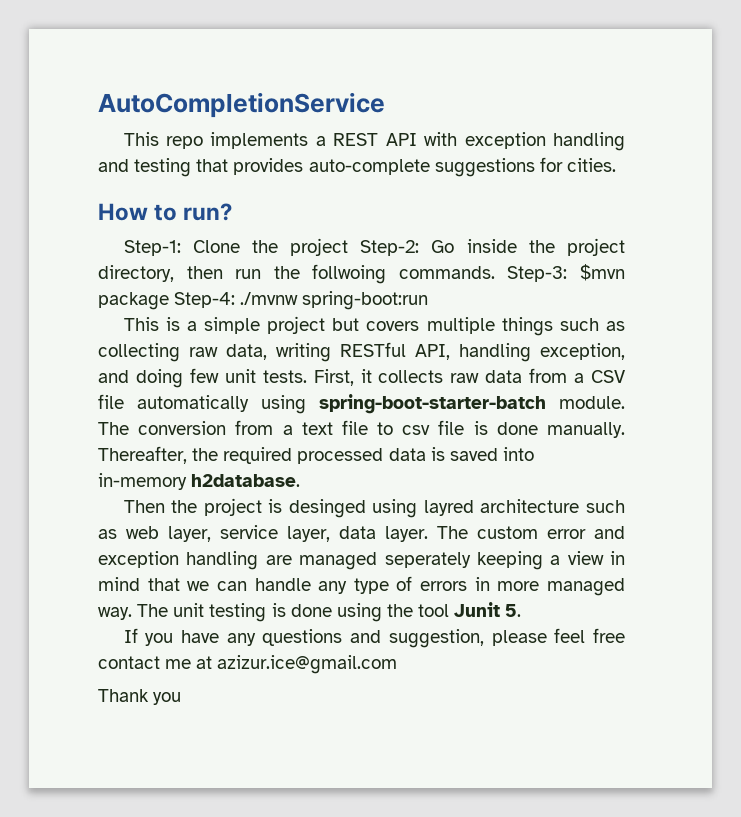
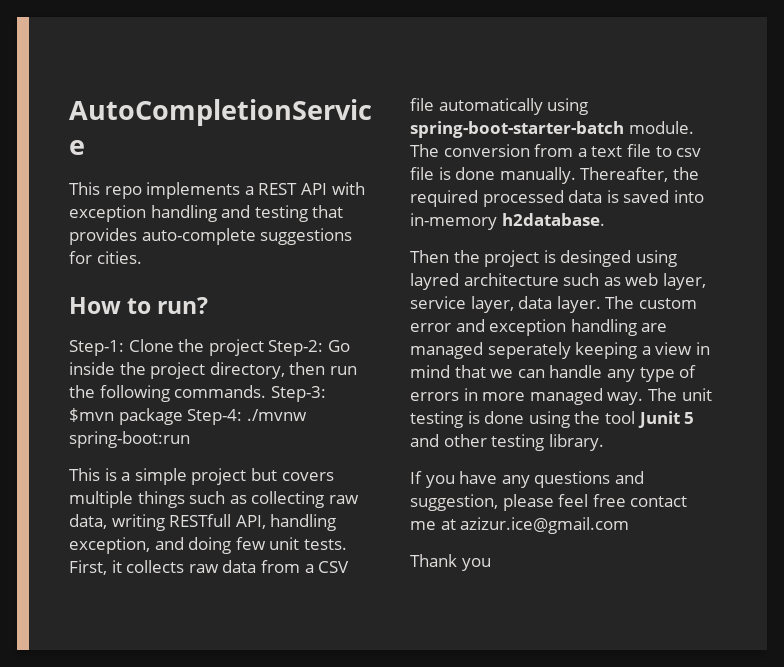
- Step-1: Clone the project Step-2: Go inside the project directory, then run the follwoing commands.
+ Step-1: Clone the project Step-2: Go inside the project directory, then run the following commands.
- This is a simple project but covers multiple things such as collecting raw data, writing RESTful API, handling exception, and doing few unit tests.
+ This is a simple project but covers multiple things such as collecting raw data, writing RESTfull API, handling exception, and doing few unit tests.
- The unit testing is done using the tool Junit 5.
+ The unit testing is done using the tool Junit 5 and other testing library.

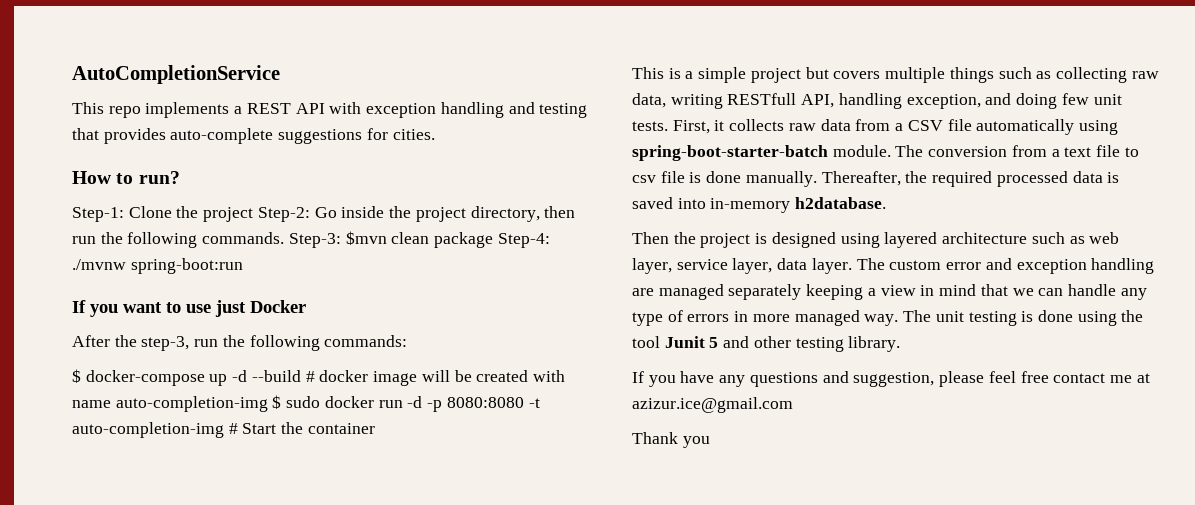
- Step-3: $mvn package Step-4: ./mvnw spring-boot:run
+ Step-3: $mvn clean package Step-4: ./mvnw spring-boot:run
+ If you want to use just Docker
+ After the step-3, run the following commands:
+ $ docker-compose up -d --build # docker image will be created with name auto-completion-img $ sudo docker run -d -p 8080:8080 -t auto-completion-img # Start the container
- Then the project is desinged using layred architecture such as web layer, service layer, data layer.
+ Then the project is designed using layered architecture such as web layer, service layer, data layer.
- The custom error and exception handling are managed seperately keeping a view in mind that we can handle any type of errors in more managed way.
+ The custom error and exception handling are managed separately keeping a view in mind that we can handle any type of errors in more managed way.

